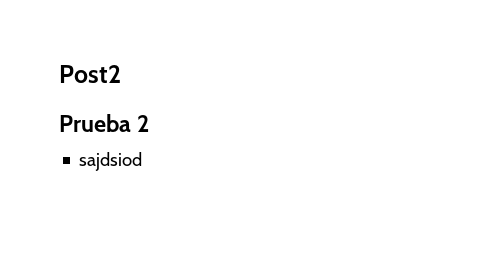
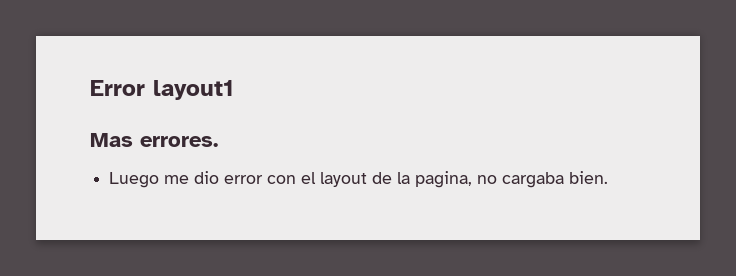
- Post2
- Prueba 2
- sajdsiod
+ Error layout1
+ Mas errores.
+ Luego me dio error con el layout de la pagina, no cargaba bien.

